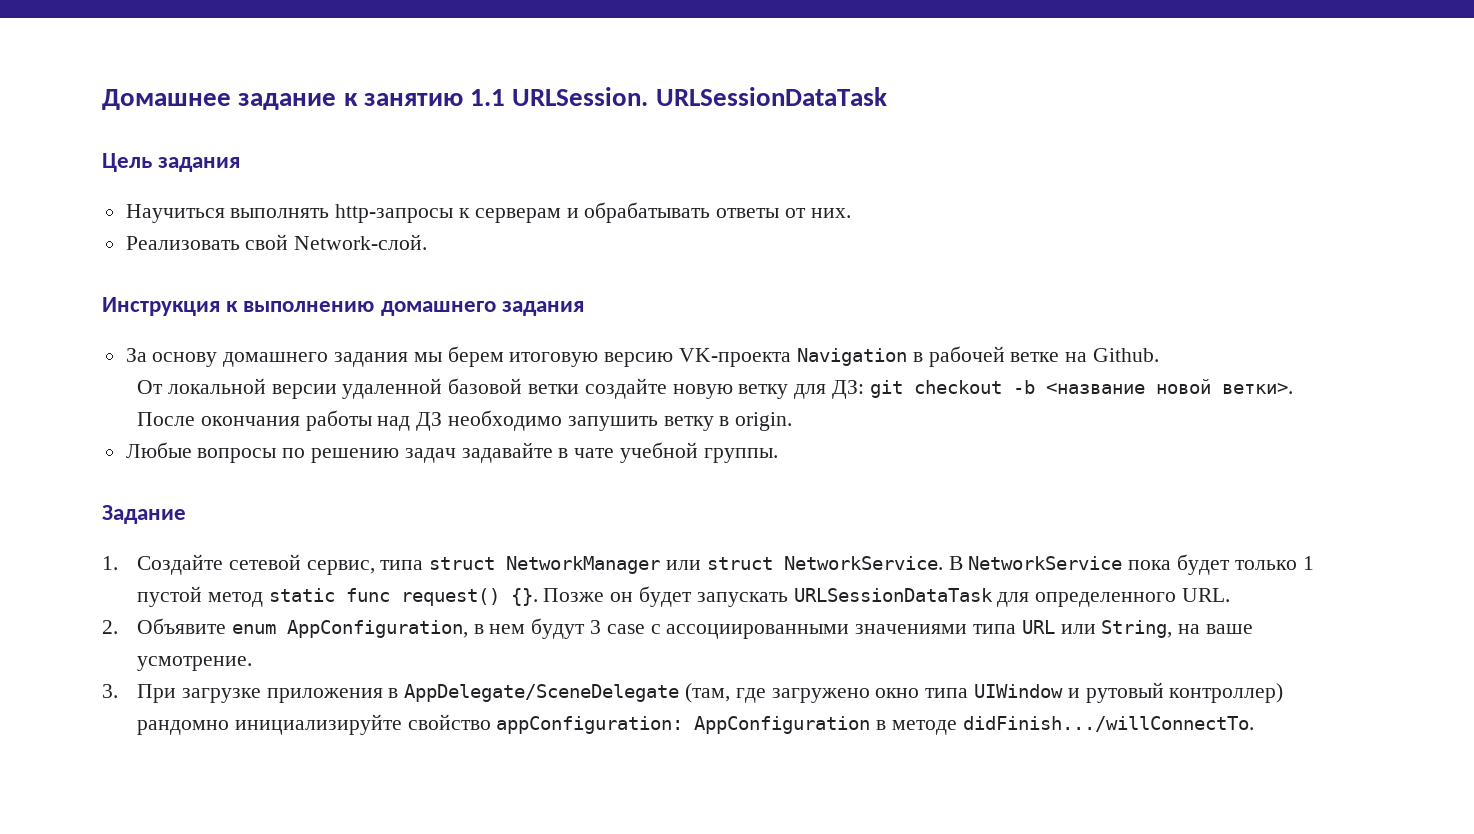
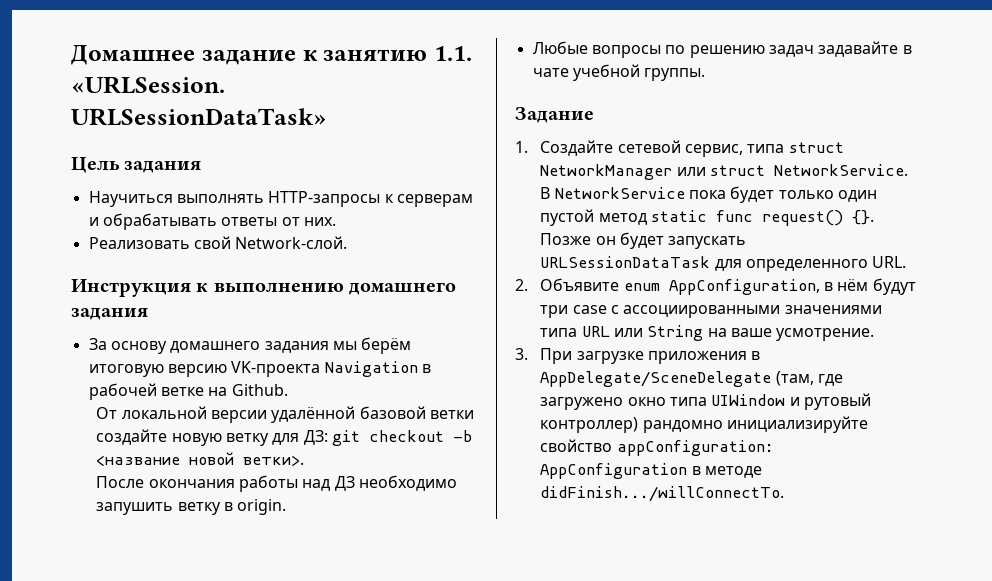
- Домашнее задание к занятию 1.1 URLSession. URLSessionDataTask
+ Домашнее задание к занятию 1.1. «URLSession. URLSessionDataTask»
- Научиться выполнять http-запросы к серверам и обрабатывать ответы от них.
+ Научиться выполнять HTTP-запросы к серверам и обрабатывать ответы от них.
- За основу домашнего задания мы берем итоговую версию VK-проекта Navigation в рабочей ветке на Github.
+ За основу домашнего задания мы берём итоговую версию VK-проекта Navigation в рабочей ветке на Github.
- От локальной версии удаленной базовой ветки создайте новую ветку для ДЗ: git checkout -b <название новой ветки>.
+ От локальной версии удалённой базовой ветки создайте новую ветку для ДЗ: git checkout -b <название новой ветки>.
- В NetworkService пока будет только 1 пустой метод static func request() {}.
+ В NetworkService пока будет только один пустой метод static func request() {}.
- 2. Объявите enum AppConfiguration, в нем будут 3 case с ассоциированными значениями типа URL или String, на ваше усмотрение.
+ 2. Объявите enum AppConfiguration, в нём будут три case с ассоциированными значениями типа URL или String на ваше усмотрение.

